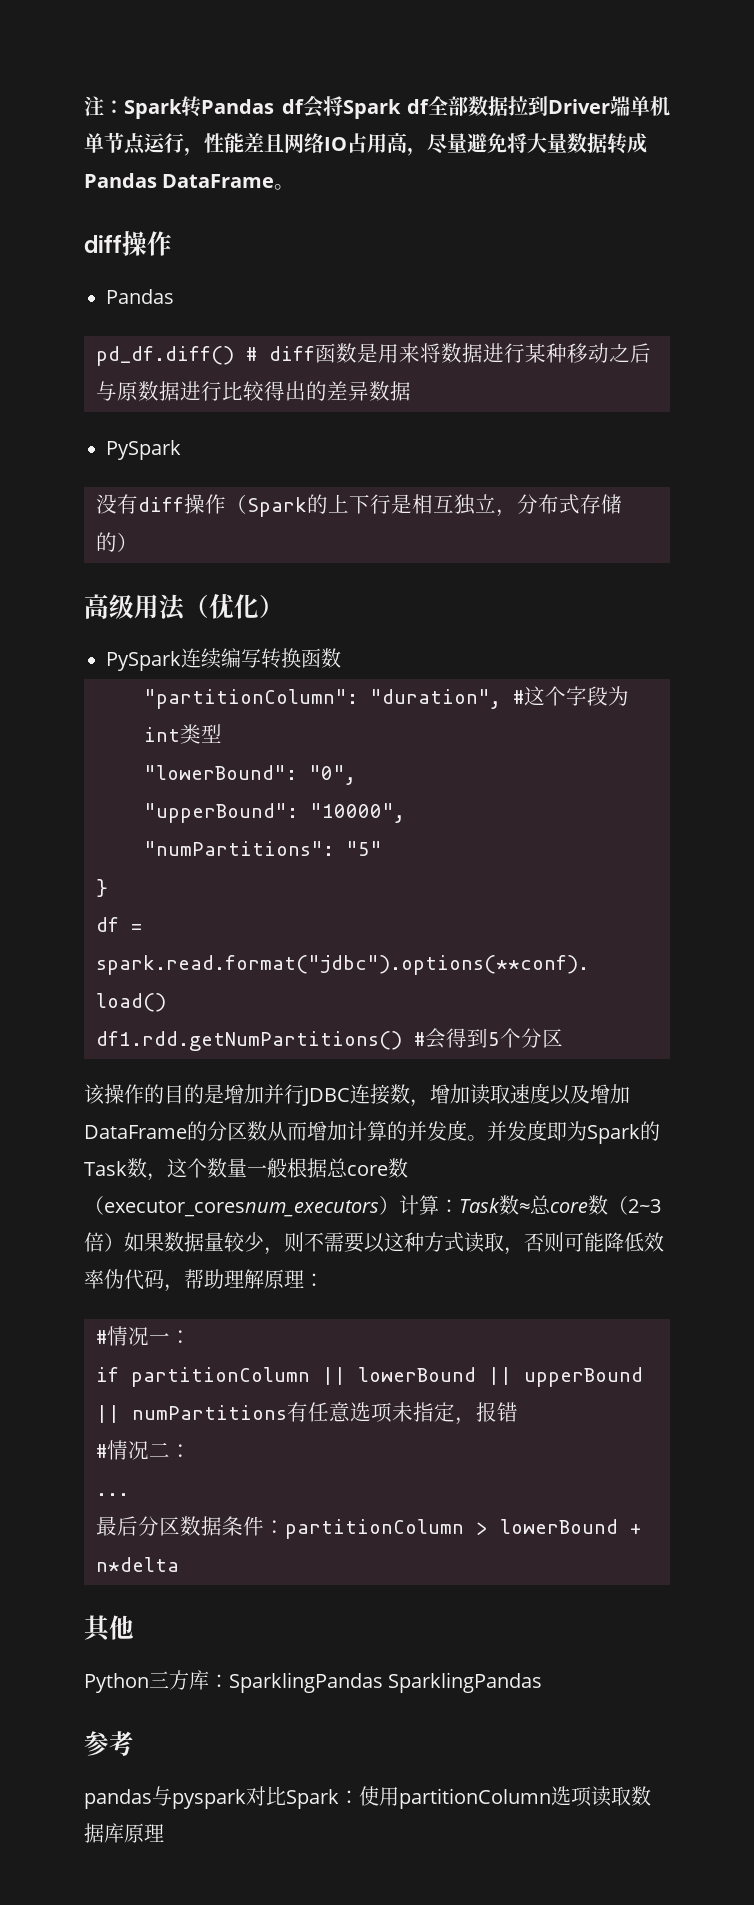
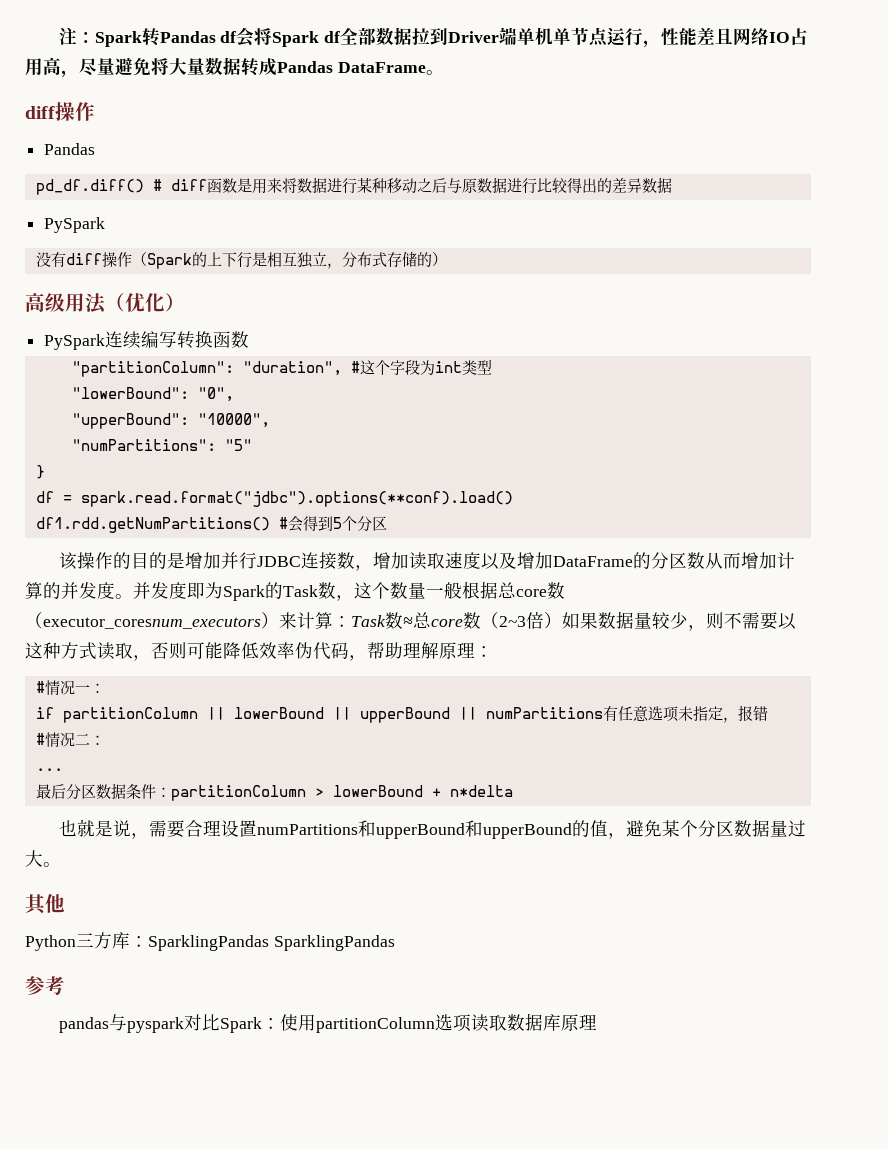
- 并发度即为Spark的Task数，这个数量一般根据总core数（executor_coresnum_executors）计算：Task数≈总core数（2~3倍）如果数据量较少，则不需要以这种方式读取，否则可能降低效率伪代码，帮助理解原理：
+ 并发度即为Spark的Task数，这个数量一般根据总core数（executor_coresnum_executors）来计算：Task数≈总core数（2~3倍）如果数据量较少，则不需要以这种方式读取，否则可能降低效率伪代码，帮助理解原理：
+ 也就是说，需要合理设置numPartitions和upperBound和upperBound的值，避免某个分区数据量过大。

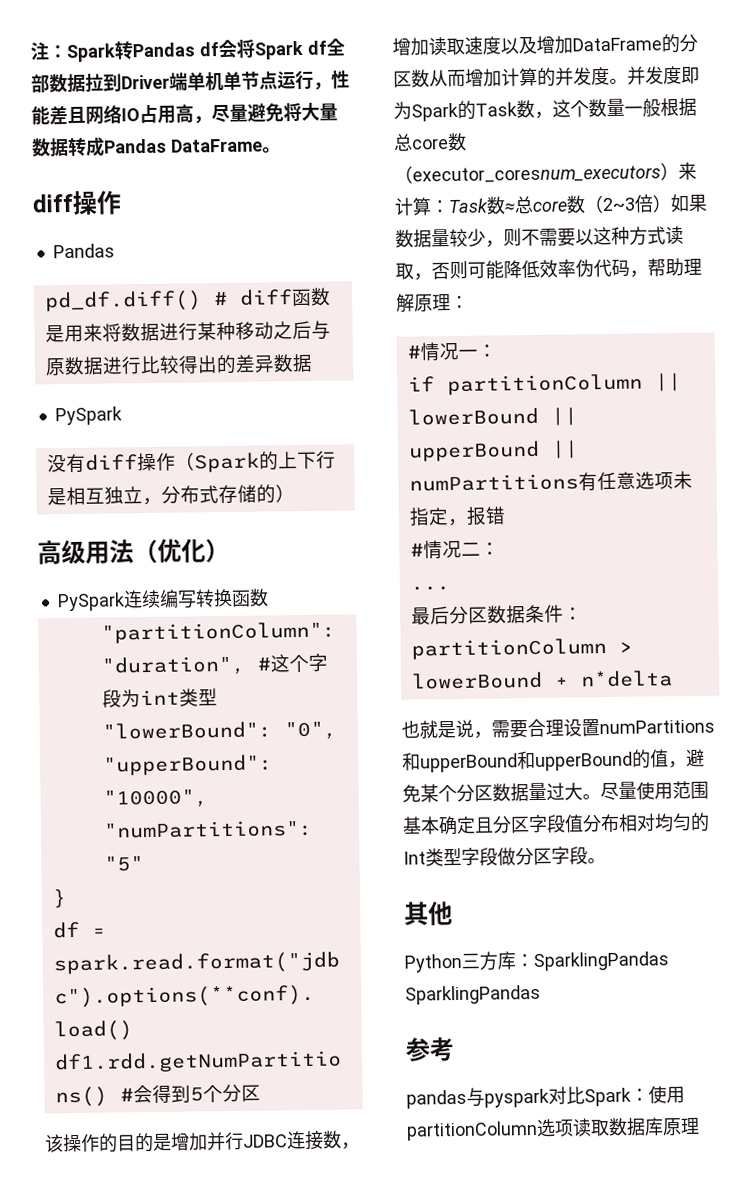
+ 尽量使用范围基本确定且分区字段值分布相对均匀的Int类型字段做分区字段。

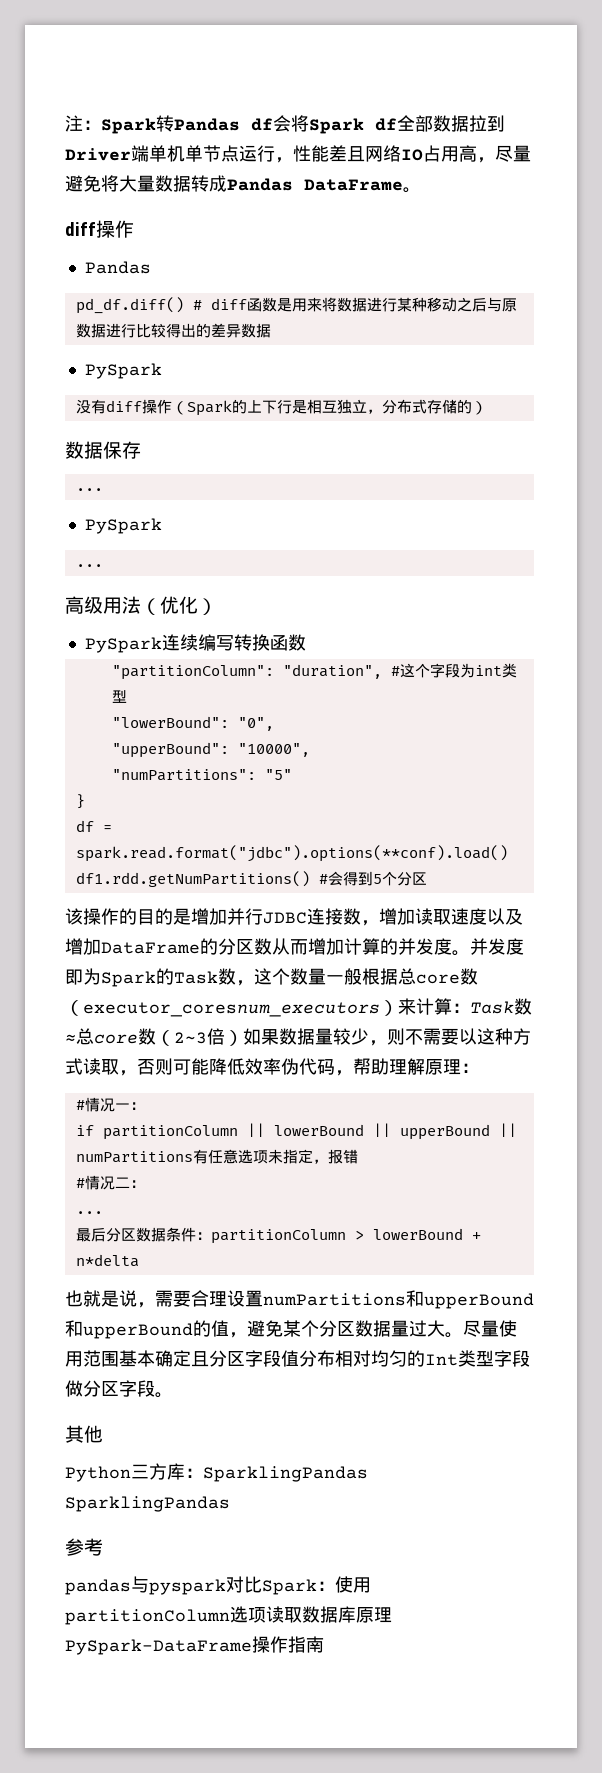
+ 数据保存
+ ...
+ PySpark
+ ...
- pandas与pyspark对比Spark：使用partitionColumn选项读取数据库原理
+ pandas与pyspark对比Spark：使用partitionColumn选项读取数据库原理PySpark-DataFrame操作指南

